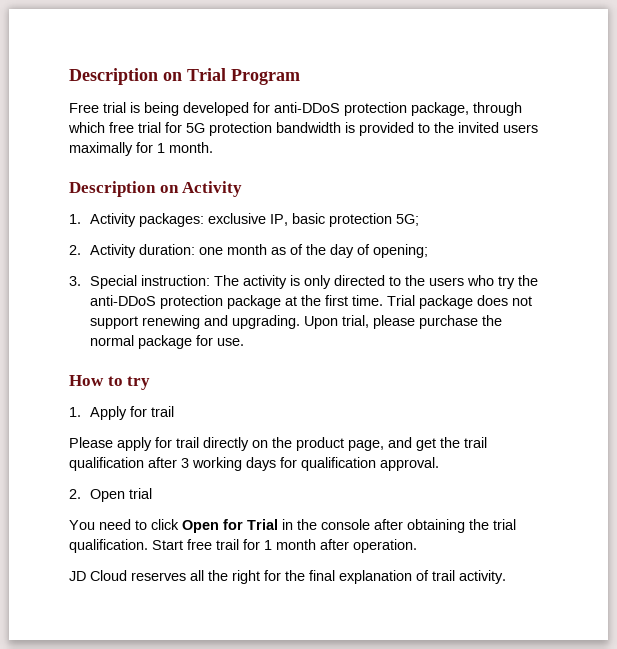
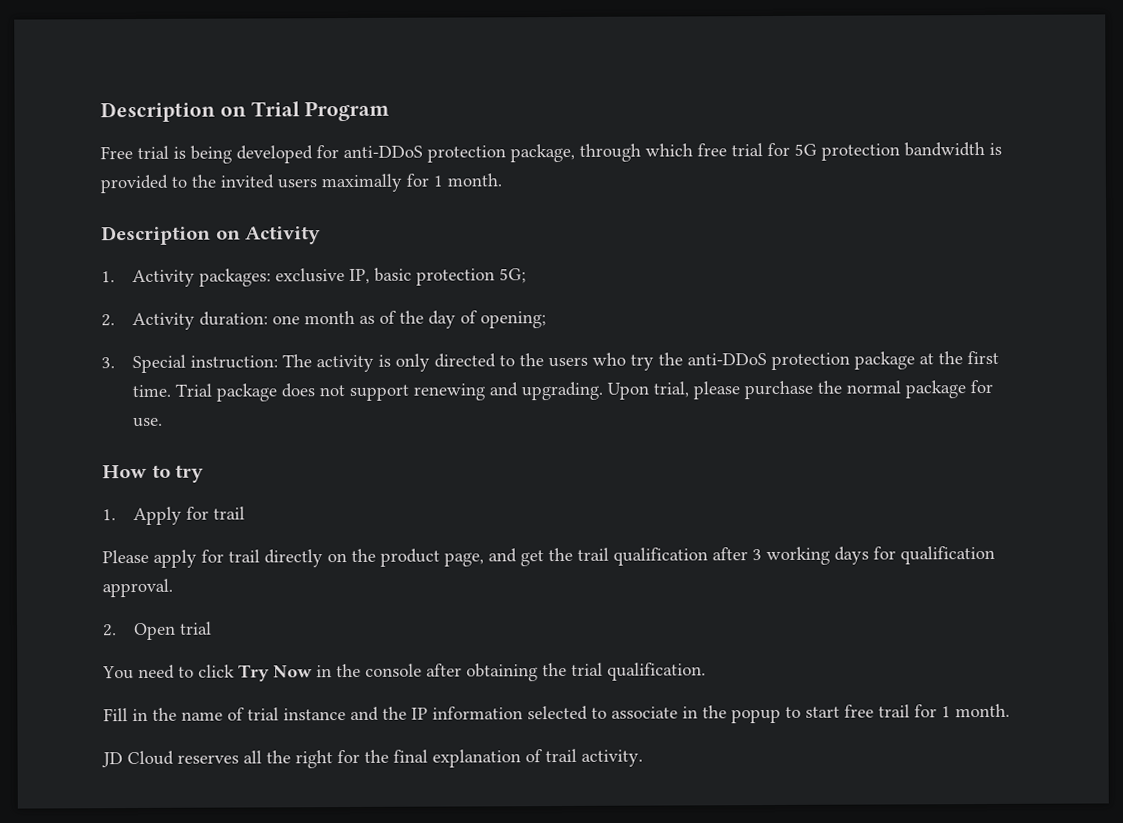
- You need to click Open for Trial in the console after obtaining the trial qualification. Start free trail for 1 month after operation.
+ You need to click Try Now in the console after obtaining the trial qualification.
+ Fill in the name of trial instance and the IP information selected to associate in the popup to start free trail for 1 month.

